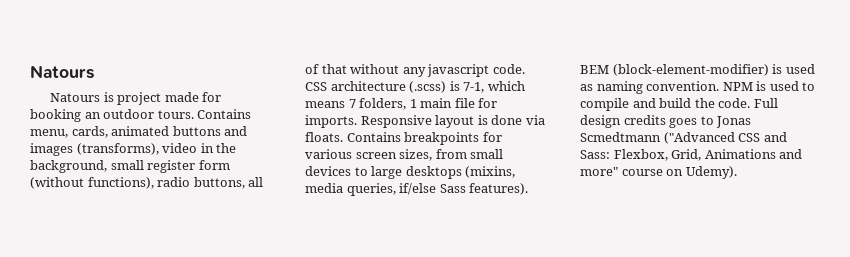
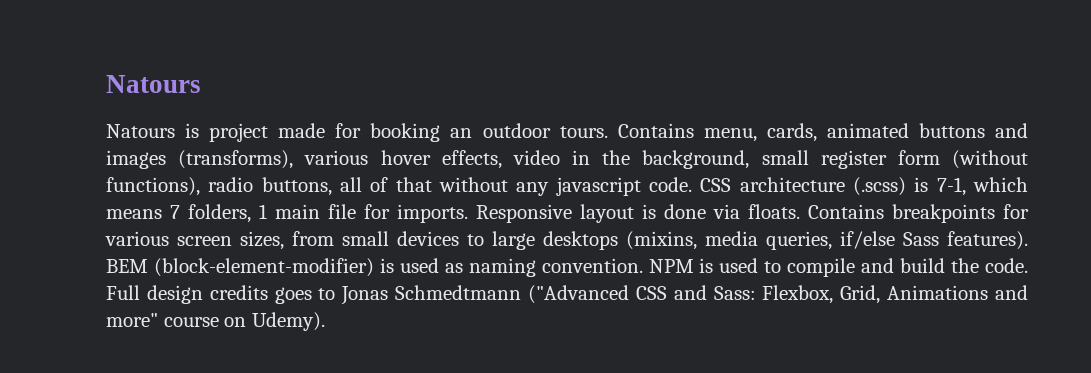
- Contains menu, cards, animated buttons and images (transforms), video in the background, small register form (without functions), radio buttons, all of that without any javascript code.
+ Contains menu, cards, animated buttons and images (transforms), various hover effects, video in the background, small register form (without functions), radio buttons, all of that without any javascript code.
- Full design credits goes to Jonas Scmedtmann ("Advanced CSS and Sass: Flexbox, Grid, Animations and more" course on Udemy).
+ Full design credits goes to Jonas Schmedtmann ("Advanced CSS and Sass: Flexbox, Grid, Animations and more" course on Udemy).

